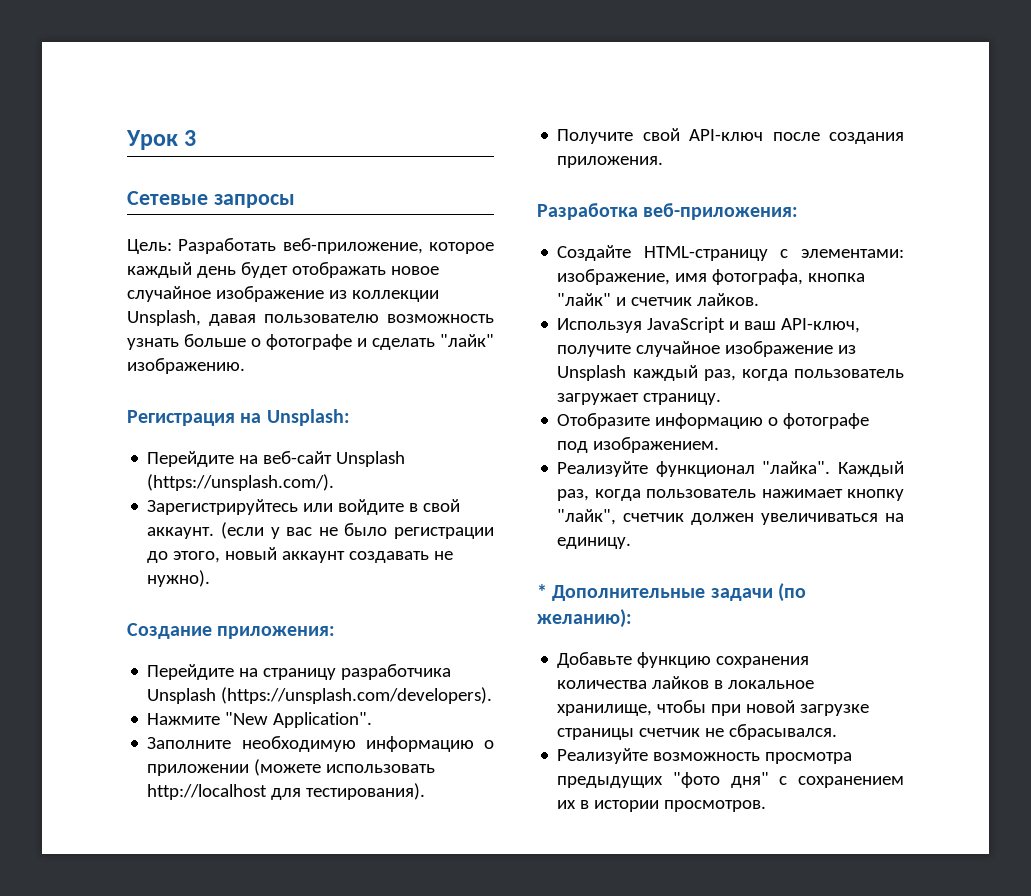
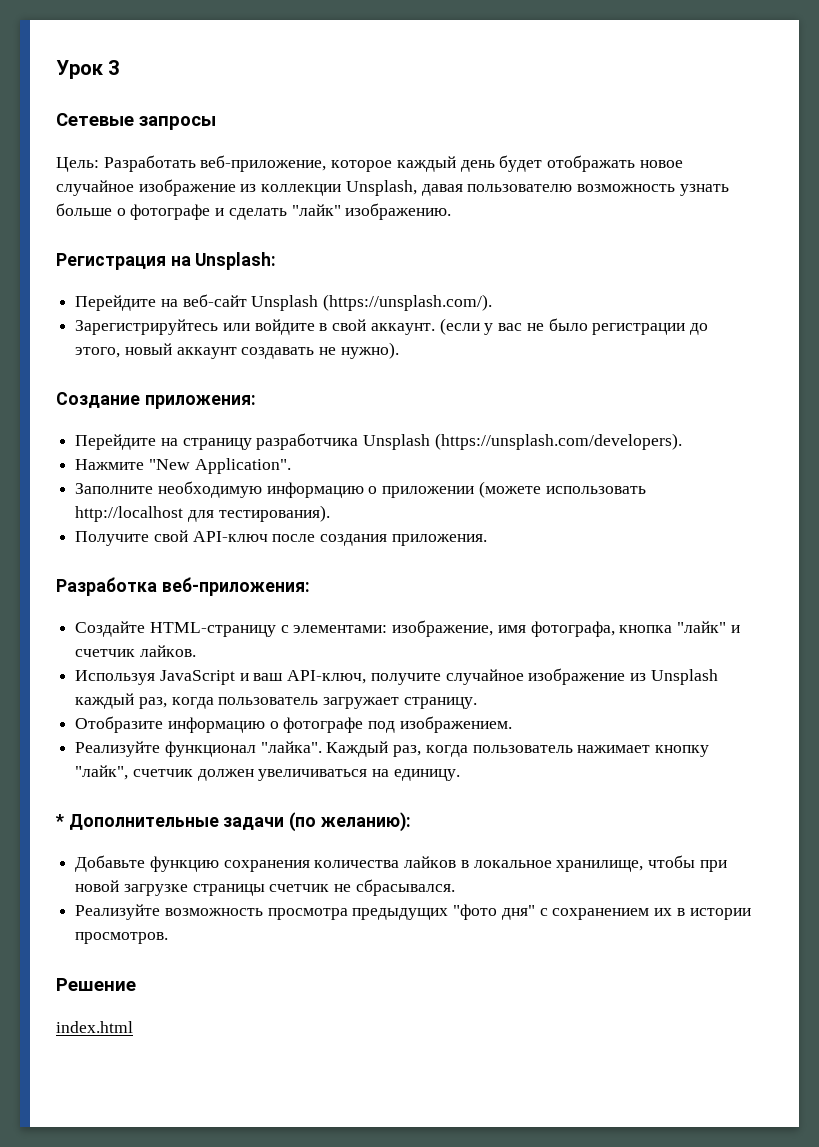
+ Решение
+ index.html

